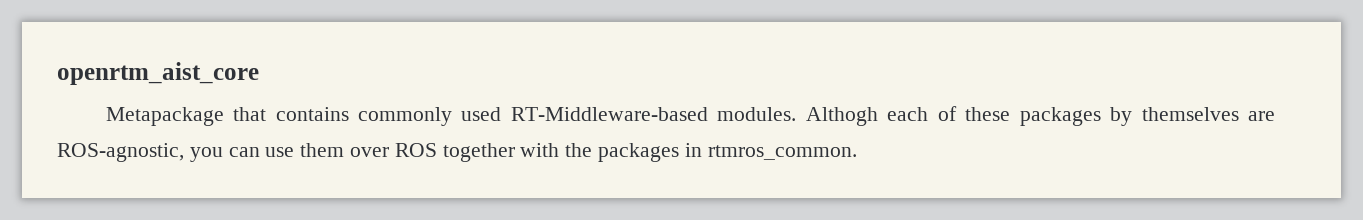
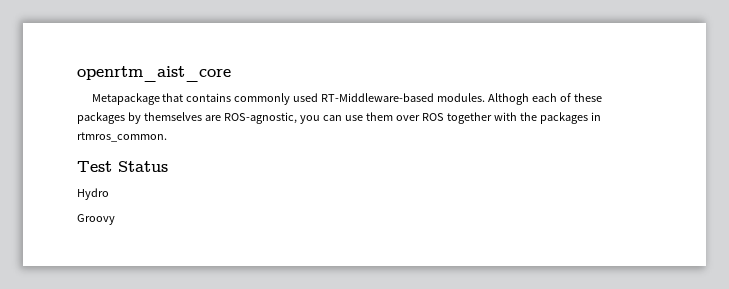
+ Test Status
+ Hydro
+ Groovy

